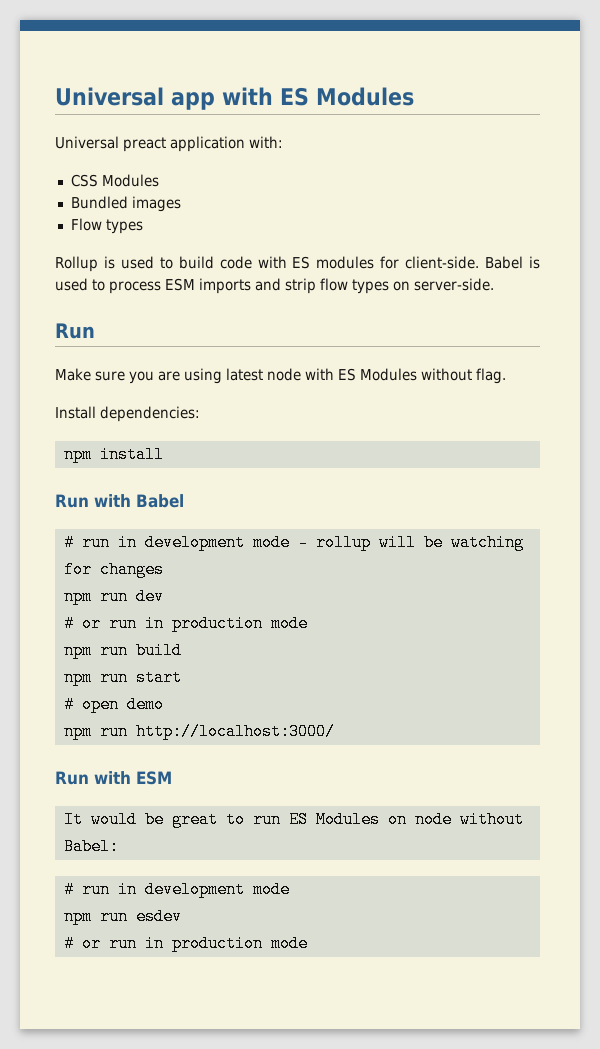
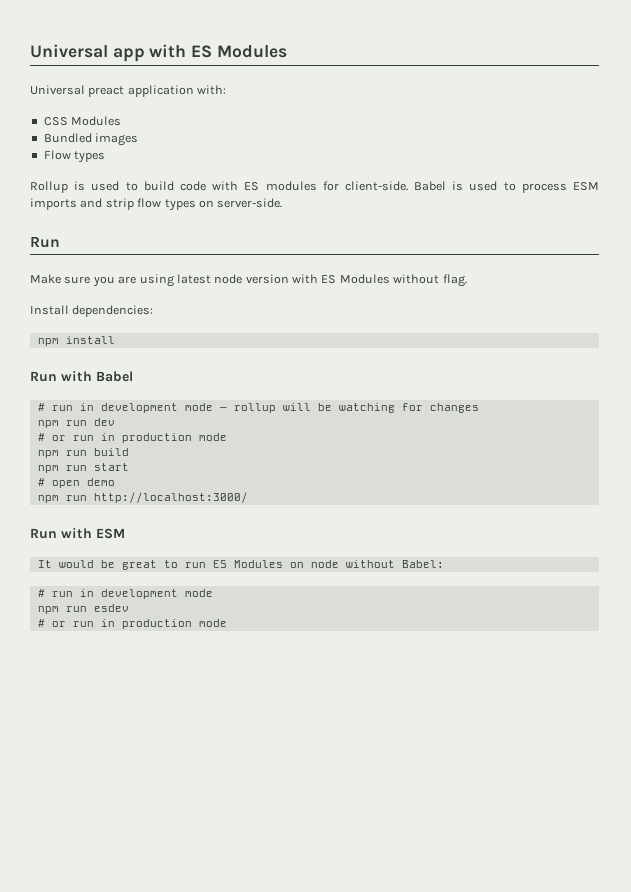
- Make sure you are using latest node with ES Modules without flag.
+ Make sure you are using latest node version with ES Modules without flag.

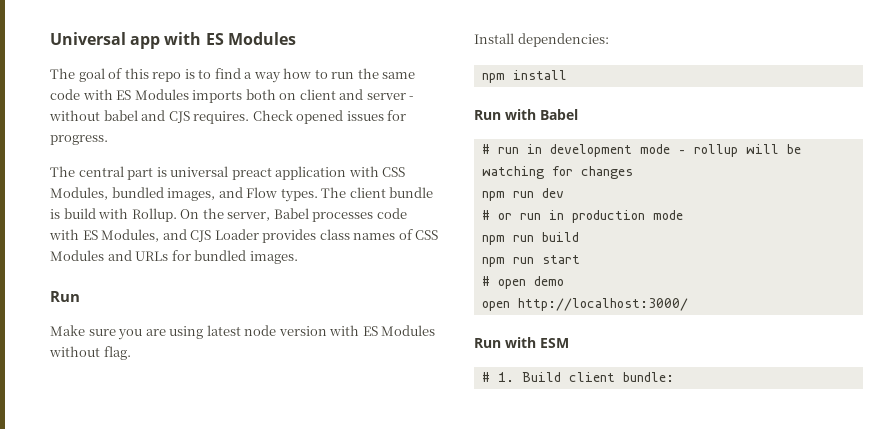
- Universal preact application with:
- CSS Modules
- Bundled images
- Flow types
- Rollup is used to build code with ES modules for client-side. Babel is used to process ESM imports and strip flow types on server-side.
+ The goal of this repo is to find a way how to run the same code with ES Modules imports both on client and server - without babel and CJS requires. Check opened issues for progress.
+ The central part is universal preact application with CSS Modules, bundled images, and Flow types. The client bundle is build with Rollup. On the server, Babel processes code with ES Modules, and CJS Loader provides class names of CSS Modules and URLs for bundled images.
- npm run http://localhost:3000/
+ open http://localhost:3000/
- It would be great to run ES Modules on node without Babel:
- # run in development mode
- npm run esdev
- # or run in production mode
+ # 1. Build client bundle:

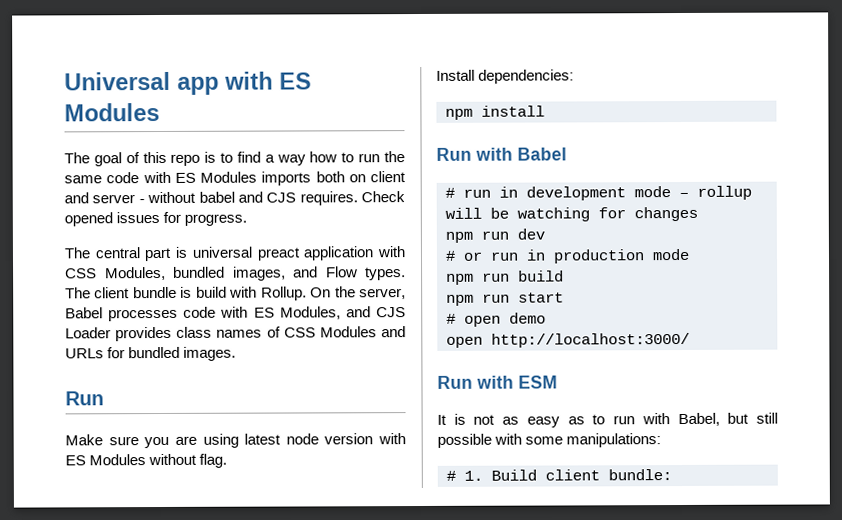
+ It is not as easy as to run with Babel, but still possible with some manipulations:

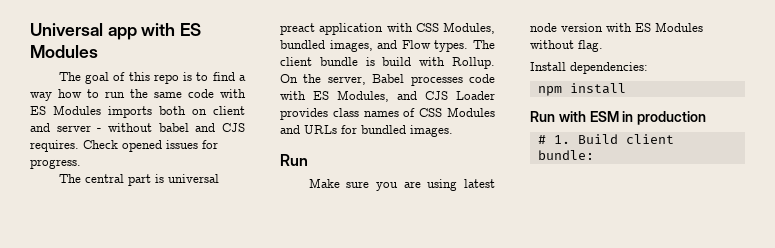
- Run with Babel
- # run in development mode – rollup will be watching for changes
- npm run dev
- # or run in production mode
- npm run build
- npm run start
- # open demo
- open http://localhost:3000/
- Run with ESM
- It is not as easy as to run with Babel, but still possible with some manipulations:
+ Run with ESM in production

